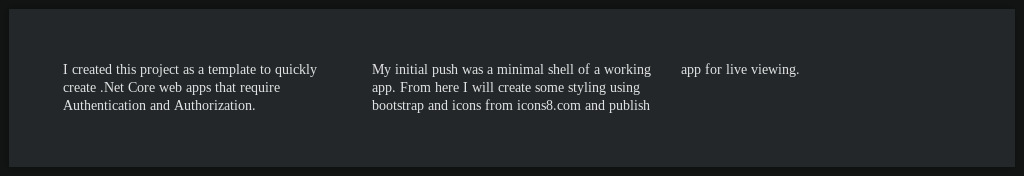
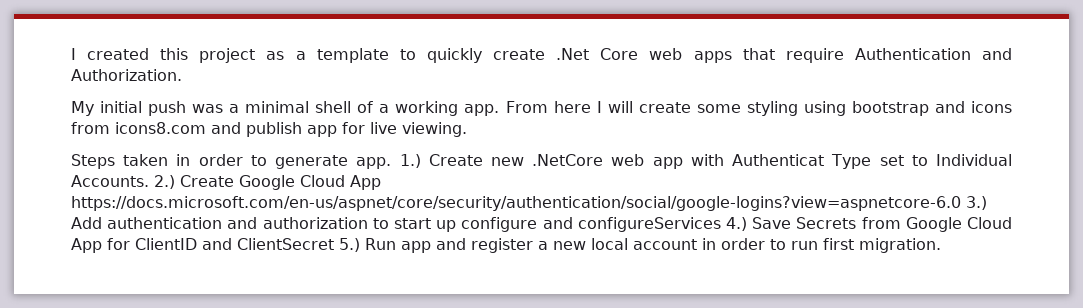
+ Steps taken in order to generate app. 1.) Create new .NetCore web app with Authenticat Type set to Individual Accounts. 2.) Create Google Cloud App https://docs.microsoft.com/en-us/aspnet/core/security/authentication/social/google-logins?view=aspnetcore-6.0 3.) Add authentication and authorization to start up configure and configureServices 4.) Save Secrets from Google Cloud App for ClientID and ClientSecret 5.) Run app and register a new local account in order to run first migration.

